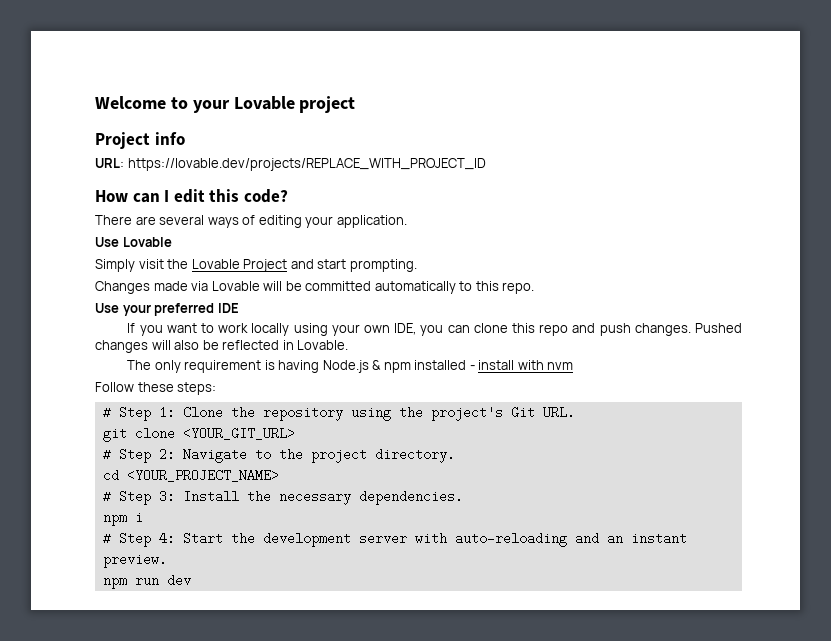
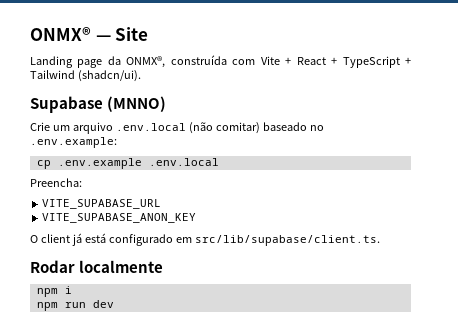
- Welcome to your Lovable project
- Project info
- URL: https://lovable.dev/projects/REPLACE_WITH_PROJECT_ID
- How can I edit this code?
- There are several ways of editing your application.
- Use Lovable
- Simply visit the Lovable Project and start prompting.
- Changes made via Lovable will be committed automatically to this repo.
- Use your preferred IDE
- If you want to work locally using your own IDE, you can clone this repo and push changes. Pushed changes will also be reflected in Lovable.
- The only requirement is having Node.js & npm installed - install with nvm
- Follow these steps:
- # Step 1: Clone the repository using the project's Git URL.
- git clone <YOUR_GIT_URL>
- # Step 2: Navigate to the project directory.
- cd <YOUR_PROJECT_NAME>
- # Step 3: Install the necessary dependencies.
+ ONMX® — Site
+ Landing page da ONMX®, construída com Vite + React + TypeScript + Tailwind (shadcn/ui).
+ Supabase (MNNO)
+ Crie um arquivo .env.local (não comitar) baseado no .env.example:
+ cp .env.example .env.local
+ Preencha:
+ VITE_SUPABASE_URL
+ VITE_SUPABASE_ANON_KEY
+ O client já está configurado em src/lib/supabase/client.ts.
+ Rodar localmente
  npm i
- # Step 4: Start the development server with auto-reloading and an instant preview.

